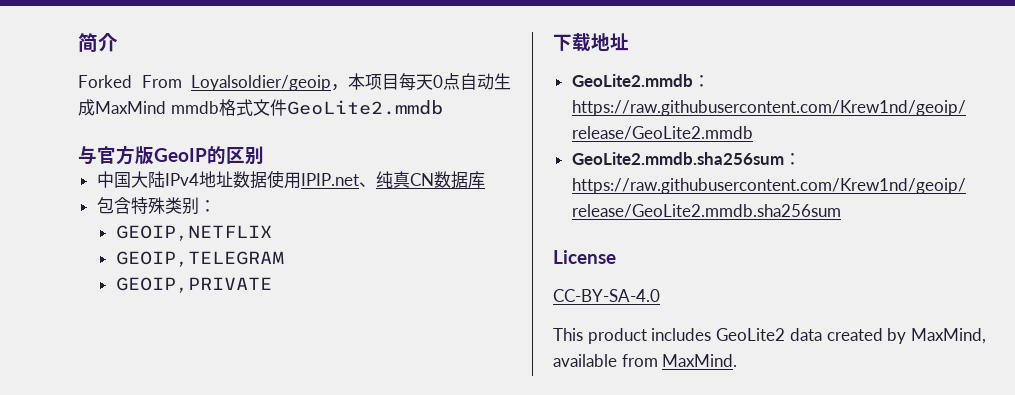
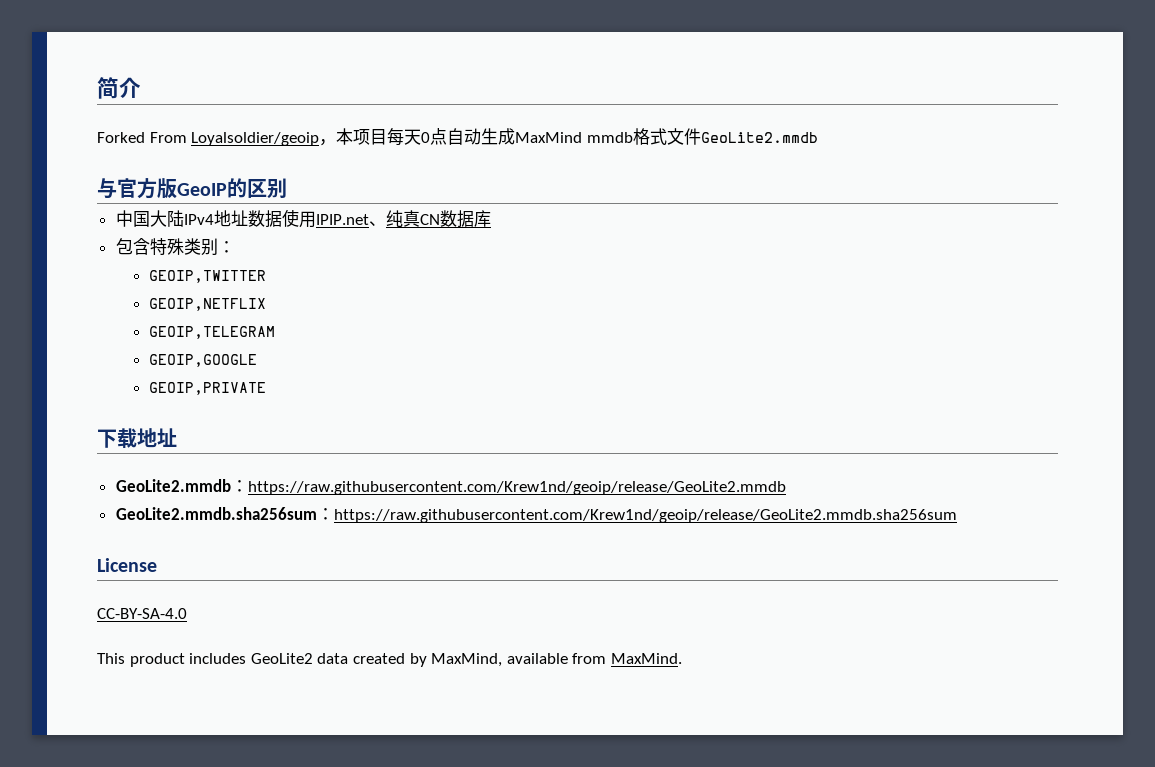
+ GEOIP,TWITTER
+ GEOIP,GOOGLE

